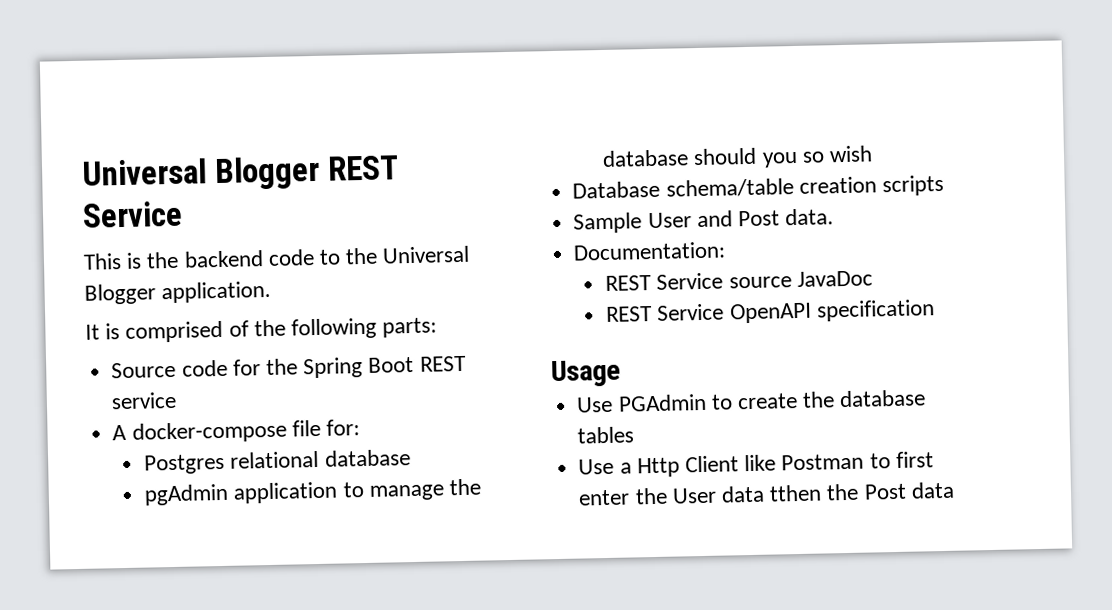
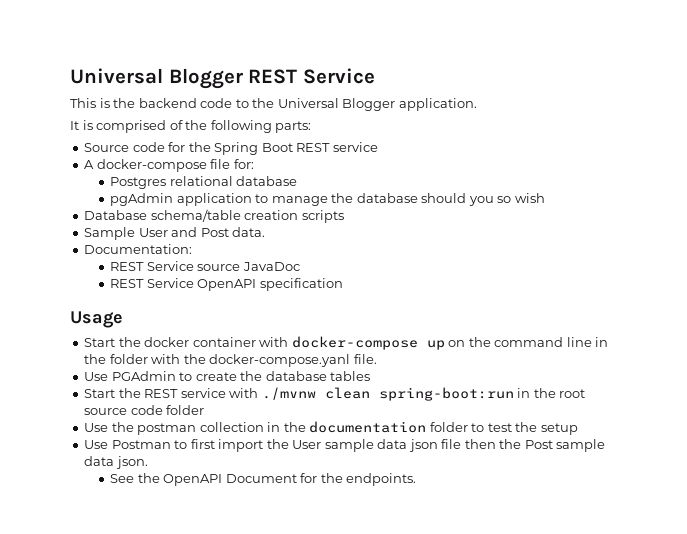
+ Start the docker container with docker-compose up on the command line in the folder with the docker-compose.yanl file.
- Use a Http Client like Postman to first enter the User data tthen the Post data
+ Start the REST service with ./mvnw clean spring-boot:run in the root source code folder
+ Use the postman collection in the documentation folder to test the setup
+ Use Postman to first import the User sample data json file then the Post sample data json.
+ See the OpenAPI Document for the endpoints.

